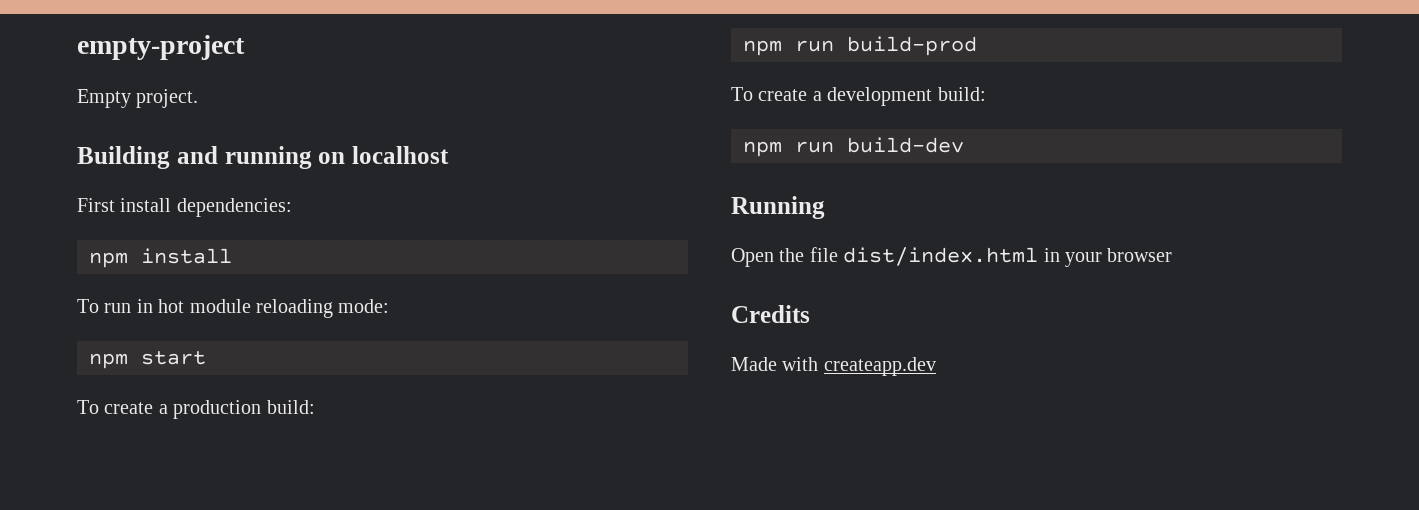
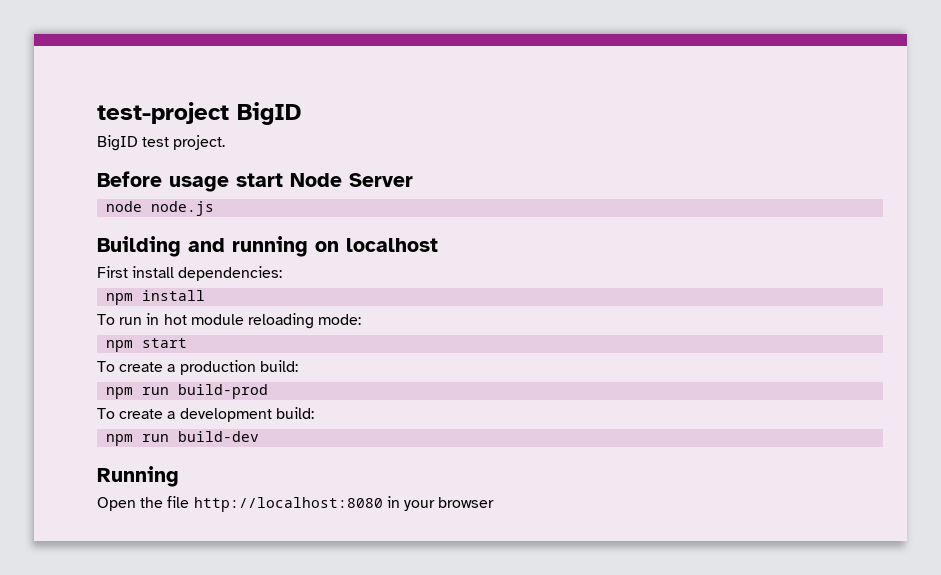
- empty-project
- Empty project.
+ test-project BigID
+ BigID test project.
+ Before usage start Node Server
+ node node.js
- Open the file dist/index.html in your browser
+ Open the file http://localhost:8080 in your browser
- Credits
- Made with createapp.dev

